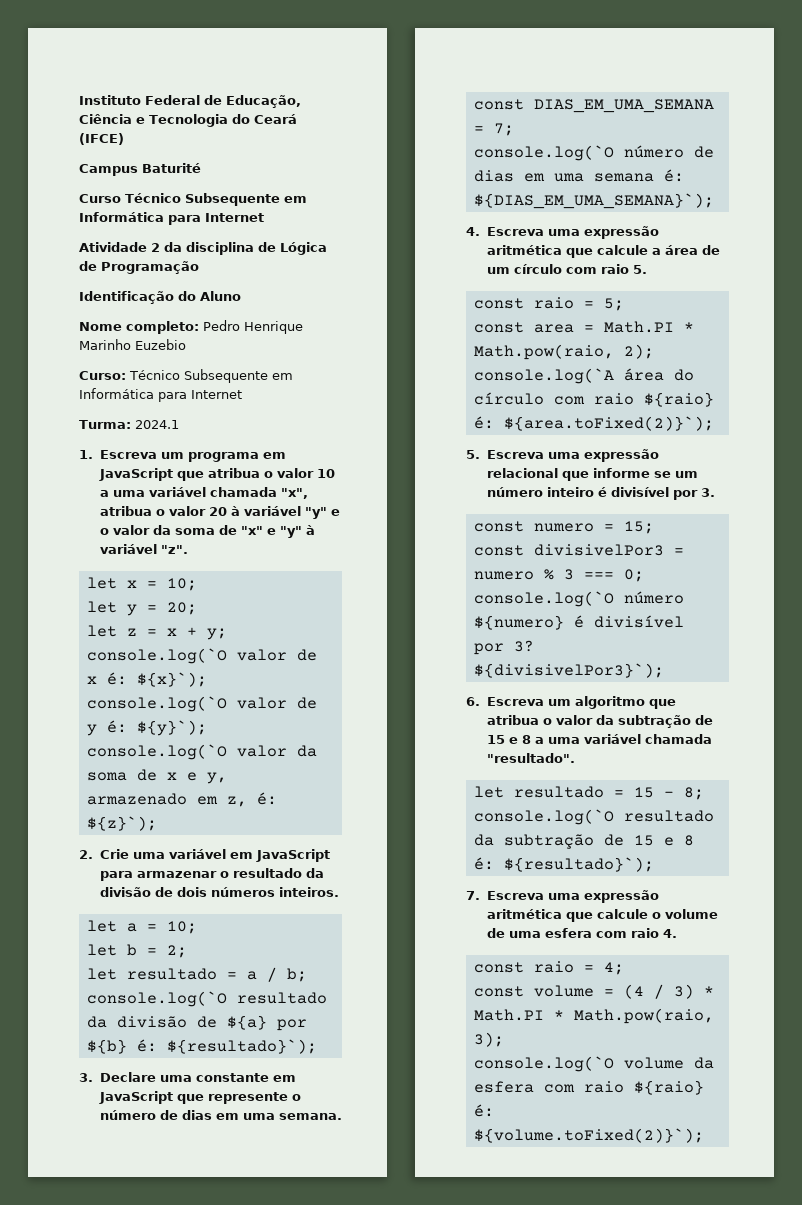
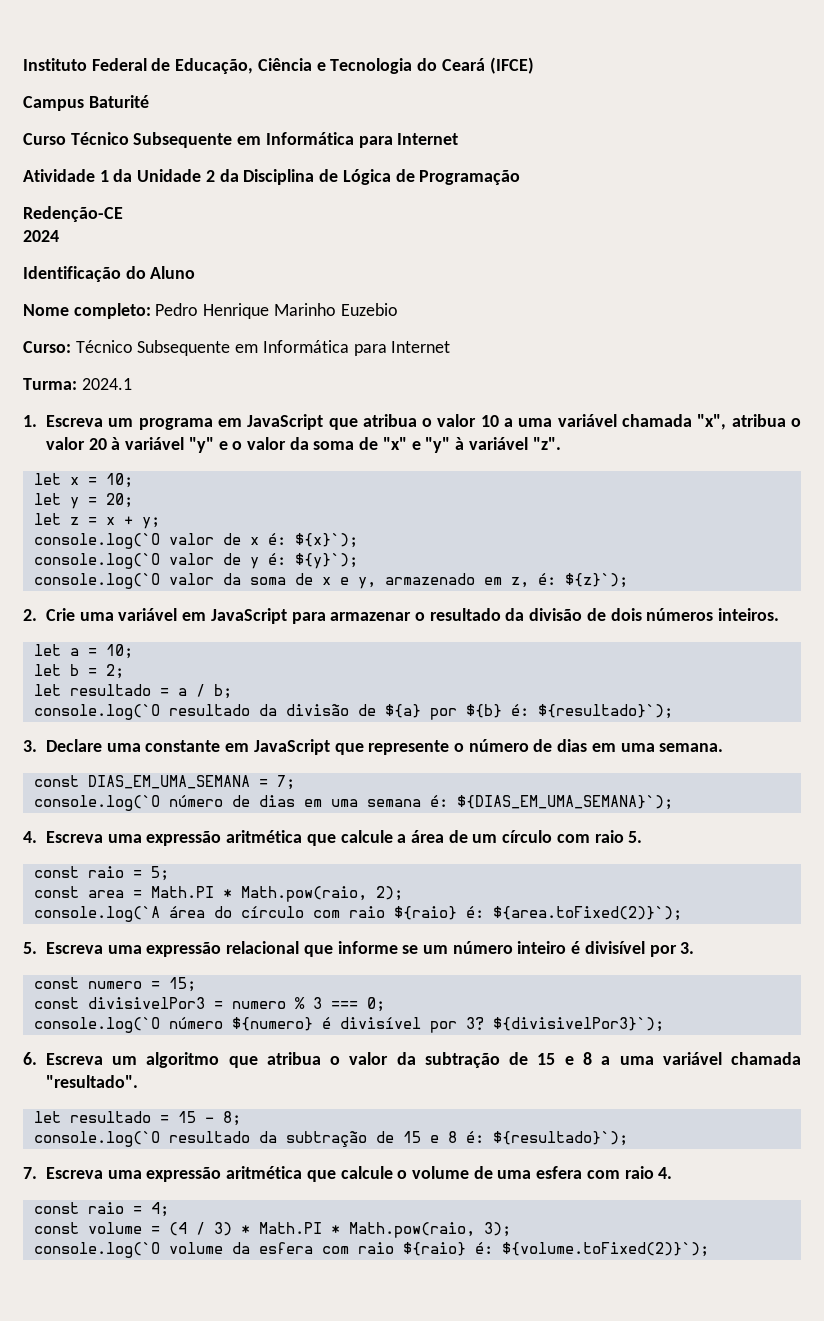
- Atividade 2 da disciplina de Lógica de Programação
+ Atividade 1 da Unidade 2 da Disciplina de Lógica de Programação
+ Redenção-CE
+ 2024

